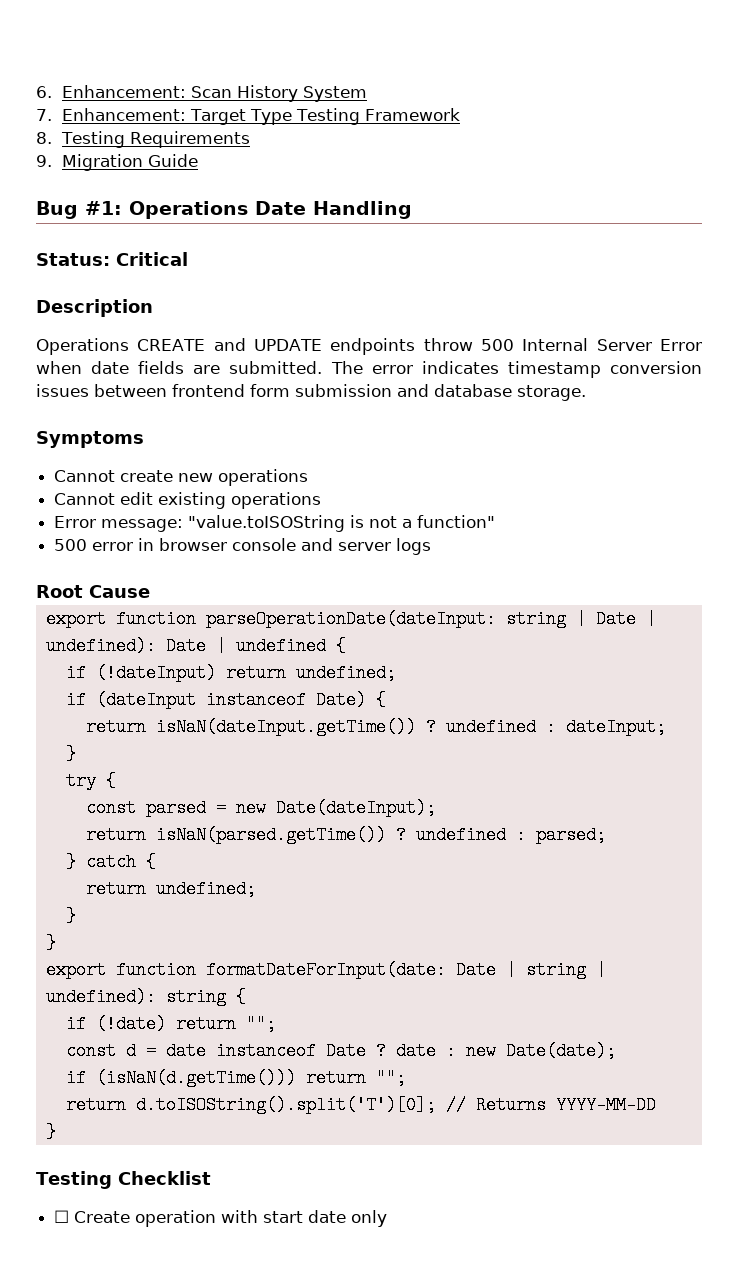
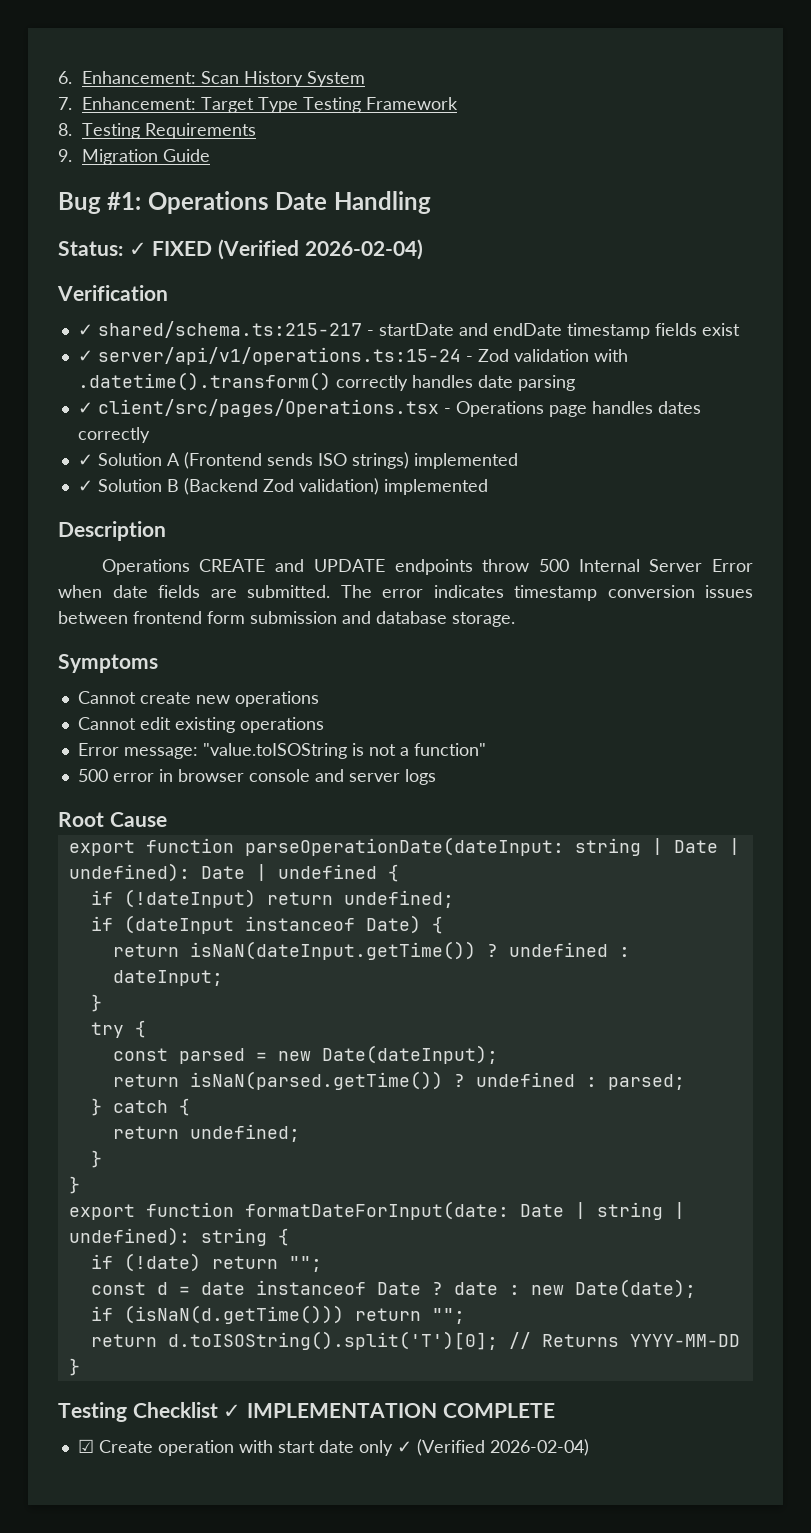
- Status: Critical
+ Status: ✓ FIXED (Verified 2026-02-04)
+ Verification
+ ✓ shared/schema.ts:215-217 - startDate and endDate timestamp fields exist
+ ✓ server/api/v1/operations.ts:15-24 - Zod validation with .datetime().transform() correctly handles date parsing
+ ✓ client/src/pages/Operations.tsx - Operations page handles dates correctly
+ ✓ Solution A (Frontend sends ISO strings) implemented
+ ✓ Solution B (Backend Zod validation) implemented
- Testing Checklist
- ☐ Create operation with start date only
+ Testing Checklist ✓ IMPLEMENTATION COMPLETE
+ ☑ Create operation with start date only ✓ (Verified 2026-02-04)

